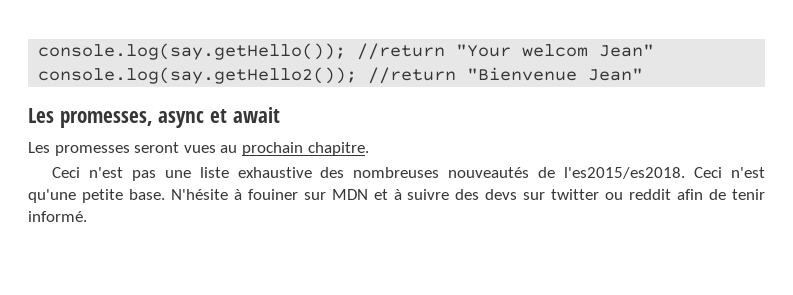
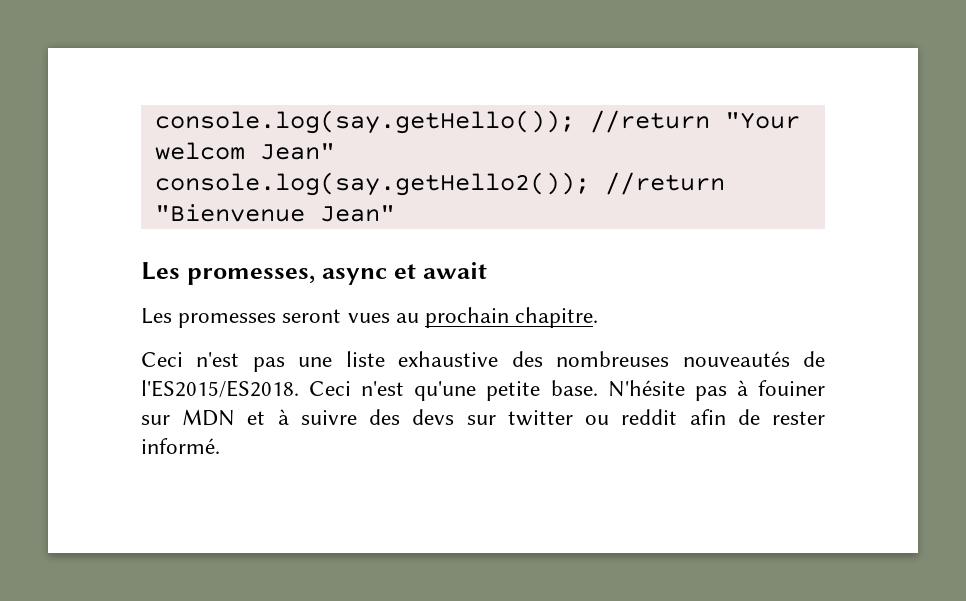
- Ceci n'est pas une liste exhaustive des nombreuses nouveautés de l'es2015/es2018.
+ Ceci n'est pas une liste exhaustive des nombreuses nouveautés de l'ES2015/ES2018.
- N'hésite à fouiner sur MDN et à suivre des devs sur twitter ou reddit afin de tenir informé.
+ N'hésite pas à fouiner sur MDN et à suivre des devs sur twitter ou reddit afin de rester informé.

